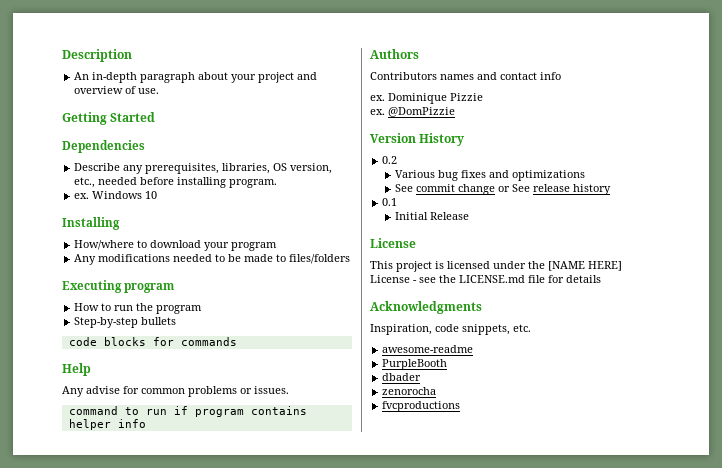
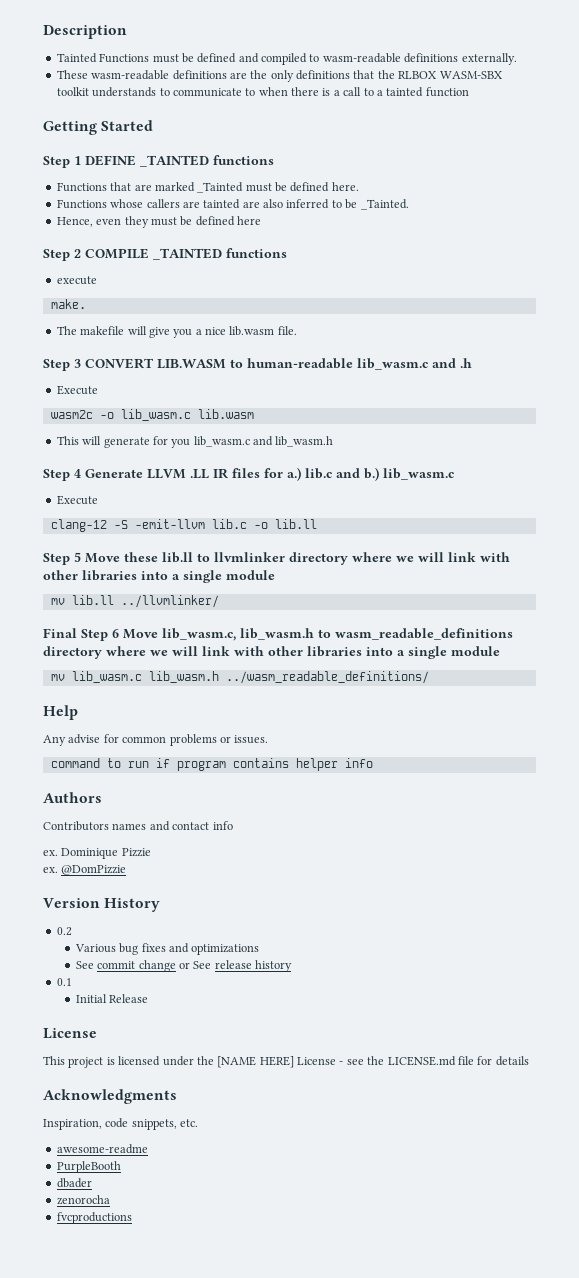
- An in-depth paragraph about your project and overview of use.
+ Tainted Functions must be defined and compiled to wasm-readable definitions externally.
+ These wasm-readable definitions are the only definitions that the RLBOX WASM-SBX toolkit understands to communicate to when there is a call to a tainted function
  Getting Started
- Dependencies
- Describe any prerequisites, libraries, OS version, etc., needed before installing program.
- ex. Windows 10
- Installing
- How/where to download your program
- Any modifications needed to be made to files/folders
- Executing program
- How to run the program
- Step-by-step bullets
- code blocks for commands
+ Step 1 DEFINE _TAINTED functions
+ Functions that are marked _Tainted must be defined here.
+ Functions whose callers are tainted are also inferred to be _Tainted.
+ Hence, even they must be defined here
+ Step 2 COMPILE _TAINTED functions
+ execute
+ make.
+ The makefile will give you a nice lib.wasm file.
+ Step 3 CONVERT LIB.WASM to human-readable lib_wasm.c and .h
+ Execute
+ wasm2c -o lib_wasm.c lib.wasm
+ This will generate for you lib_wasm.c and lib_wasm.h
+ Step 4 Generate LLVM .LL IR files for a.) lib.c and b.) lib_wasm.c
+ Execute
+ clang-12 -S -emit-llvm lib.c -o lib.ll
+ Step 5 Move these lib.ll to llvmlinker directory where we will link with other libraries into a single module
+ mv lib.ll ../llvmlinker/
+ Final Step 6 Move lib_wasm.c, lib_wasm.h to wasm_readable_definitions directory where we will link with other libraries into a single module
+ mv lib_wasm.c lib_wasm.h ../wasm_readable_definitions/

